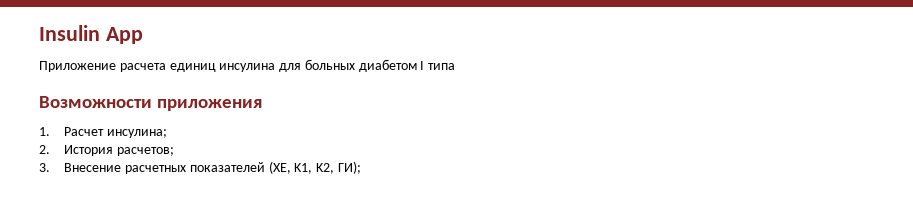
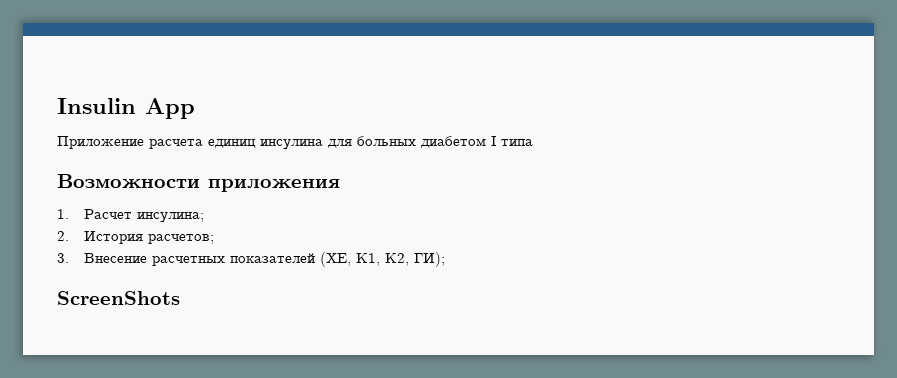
+ ScreenShots

